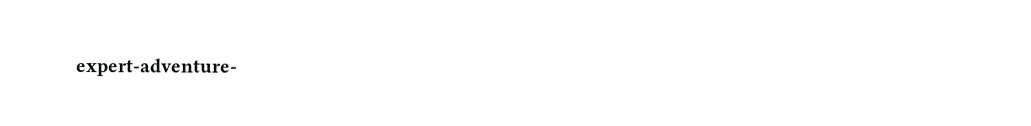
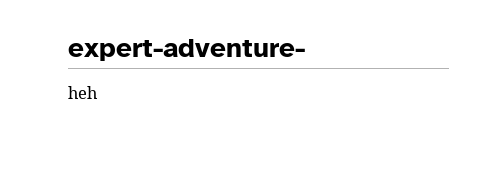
+ heh

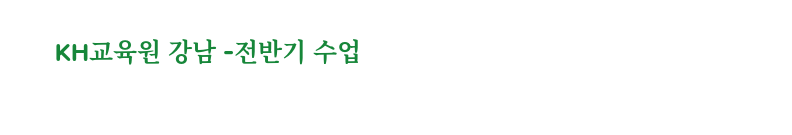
- expert-adventure-
- heh
+ KH교육원 강남 -전반기 수업

